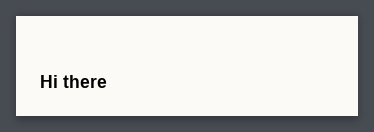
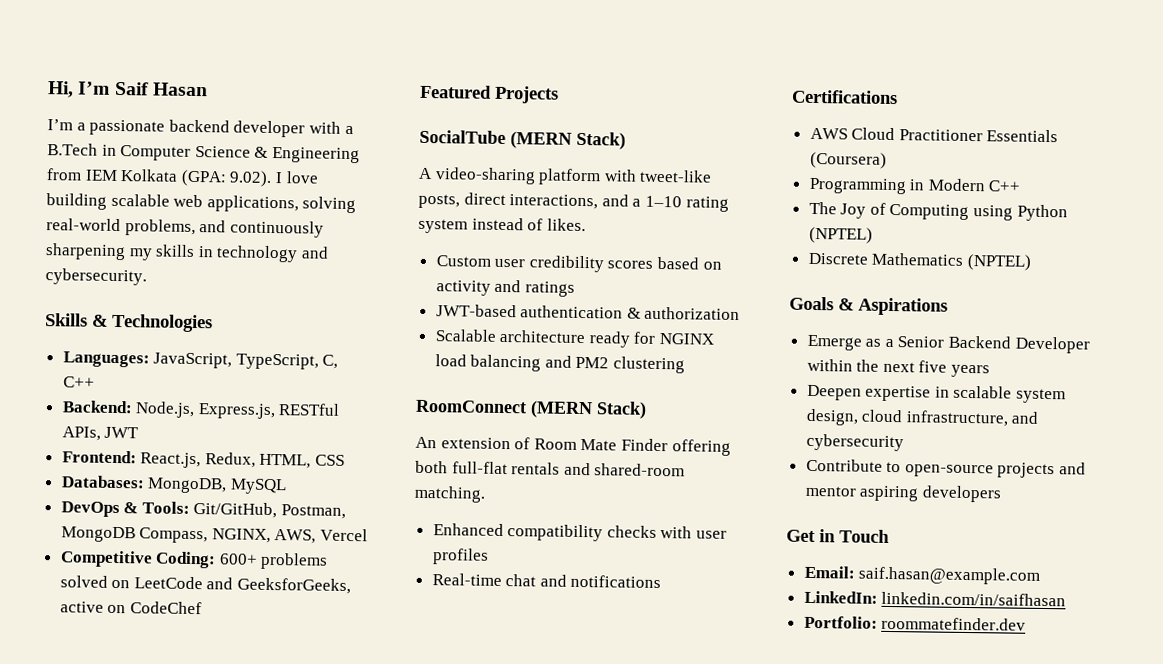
- Hi there
+ Hi, I’m Saif Hasan
+ I’m a passionate backend developer with a B.Tech in Computer Science & Engineering from IEM Kolkata (GPA: 9.02). I love building scalable web applications, solving real-world problems, and continuously sharpening my skills in technology and cybersecurity.
+ Skills & Technologies
+ Languages: JavaScript, TypeScript, C, C++
+ Backend: Node.js, Express.js, RESTful APIs, JWT
+ Frontend: React.js, Redux, HTML, CSS
+ Databases: MongoDB, MySQL
+ DevOps & Tools: Git/GitHub, Postman, MongoDB Compass, NGINX, AWS, Vercel
+ Competitive Coding: 600+ problems solved on LeetCode and GeeksforGeeks, active on CodeChef
+ Featured Projects
+ SocialTube (MERN Stack)
+ A video-sharing platform with tweet-like posts, direct interactions, and a 1–10 rating system instead of likes.
+ Custom user credibility scores based on activity and ratings
+ JWT-based authentication & authorization
+ Scalable architecture ready for NGINX load balancing and PM2 clustering
+ RoomConnect (MERN Stack)
+ An extension of Room Mate Finder offering both full-flat rentals and shared-room matching.
+ Enhanced compatibility checks with user profiles
+ Real-time chat and notifications
+ Certifications
+ AWS Cloud Practitioner Essentials (Coursera)
+ Programming in Modern C++
+ The Joy of Computing using Python (NPTEL)
+ Discrete Mathematics (NPTEL)
+ Goals & Aspirations
+ Emerge as a Senior Backend Developer within the next five years
+ Deepen expertise in scalable system design, cloud infrastructure, and cybersecurity
+ Contribute to open-source projects and mentor aspiring developers
+ Get in Touch
+ Email: saif.hasan@example.com
+ LinkedIn: linkedin.com/in/saifhasan
+ Portfolio: roommatefinder.dev

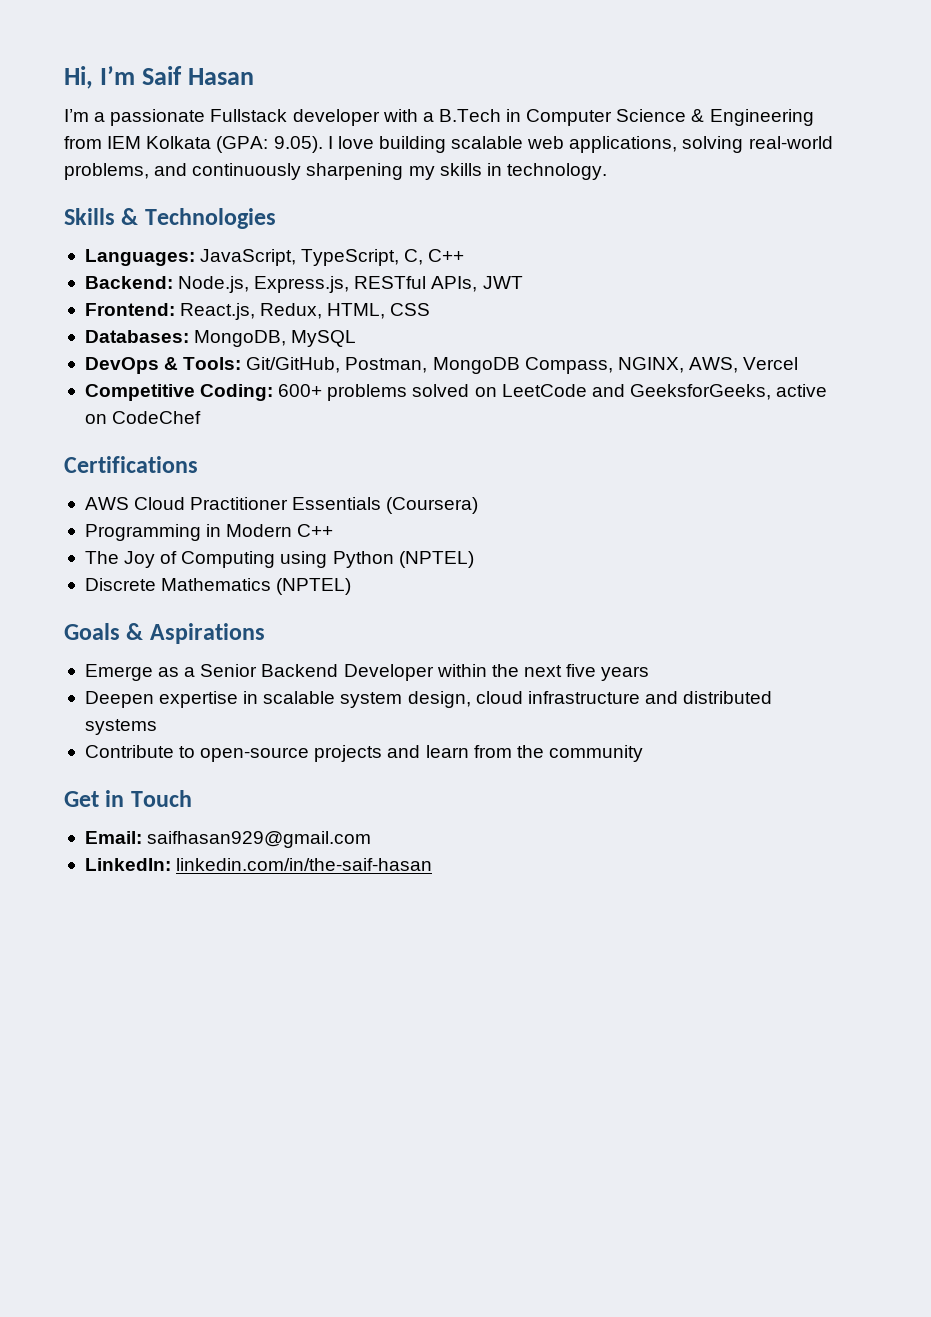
- I’m a passionate backend developer with a B.Tech in Computer Science & Engineering from IEM Kolkata (GPA: 9.02). I love building scalable web applications, solving real-world problems, and continuously sharpening my skills in technology and cybersecurity.
+ I’m a passionate Fullstack developer with a B.Tech in Computer Science & Engineering from IEM Kolkata (GPA: 9.05). I love building scalable web applications, solving real-world problems, and continuously sharpening my skills in technology.
- Featured Projects
- SocialTube (MERN Stack)
- A video-sharing platform with tweet-like posts, direct interactions, and a 1–10 rating system instead of likes.
- Custom user credibility scores based on activity and ratings
- JWT-based authentication & authorization
- Scalable architecture ready for NGINX load balancing and PM2 clustering
- RoomConnect (MERN Stack)
- An extension of Room Mate Finder offering both full-flat rentals and shared-room matching.
- Enhanced compatibility checks with user profiles
- Real-time chat and notifications
- Deepen expertise in scalable system design, cloud infrastructure, and cybersecurity
+ Deepen expertise in scalable system design, cloud infrastructure and distributed systems
- Contribute to open-source projects and mentor aspiring developers
+ Contribute to open-source projects and learn from the community
- Email: saif.hasan@example.com
+ Email: saifhasan929@gmail.com
- LinkedIn: linkedin.com/in/saifhasan
- Portfolio: roommatefinder.dev
+ LinkedIn: linkedin.com/in/the-saif-hasan

